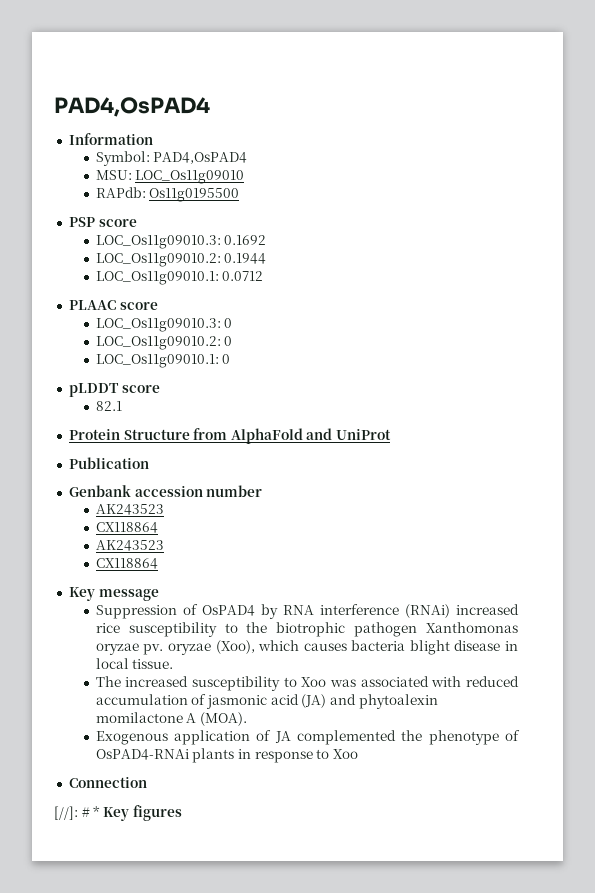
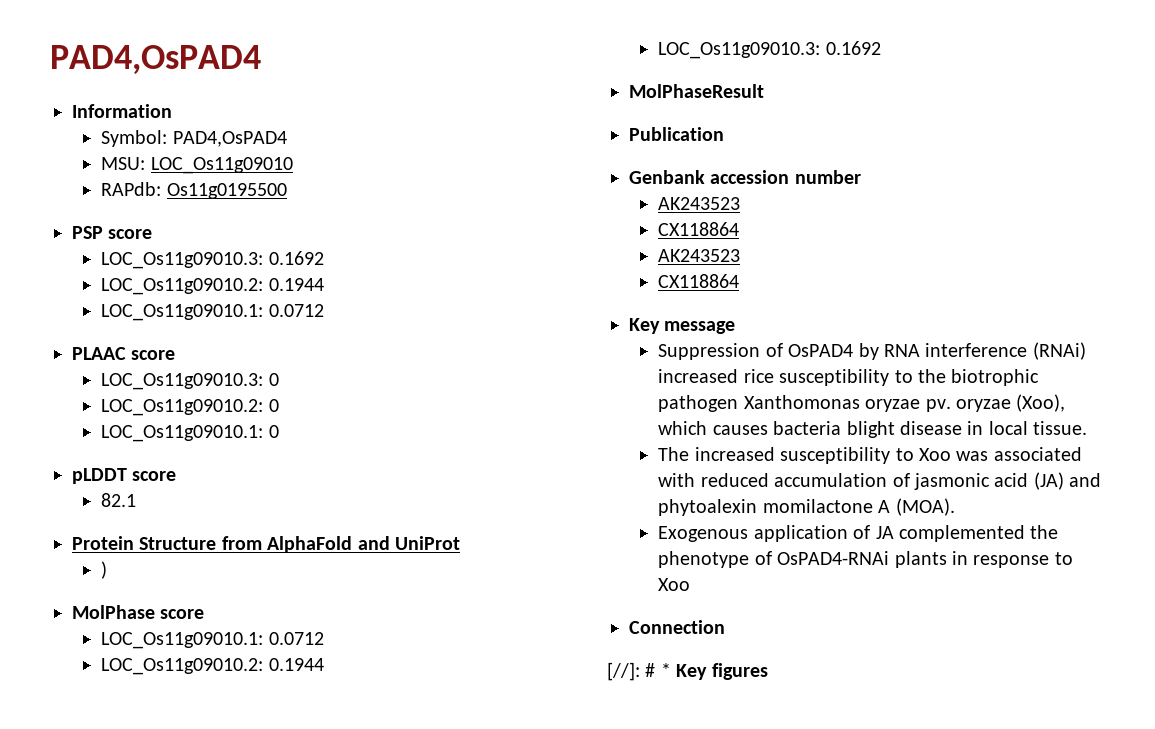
+ )
+ MolPhase score
+ LOC_Os11g09010.1: 0.0712
+ LOC_Os11g09010.2: 0.1944
+ LOC_Os11g09010.3: 0.1692
+ MolPhaseResult

